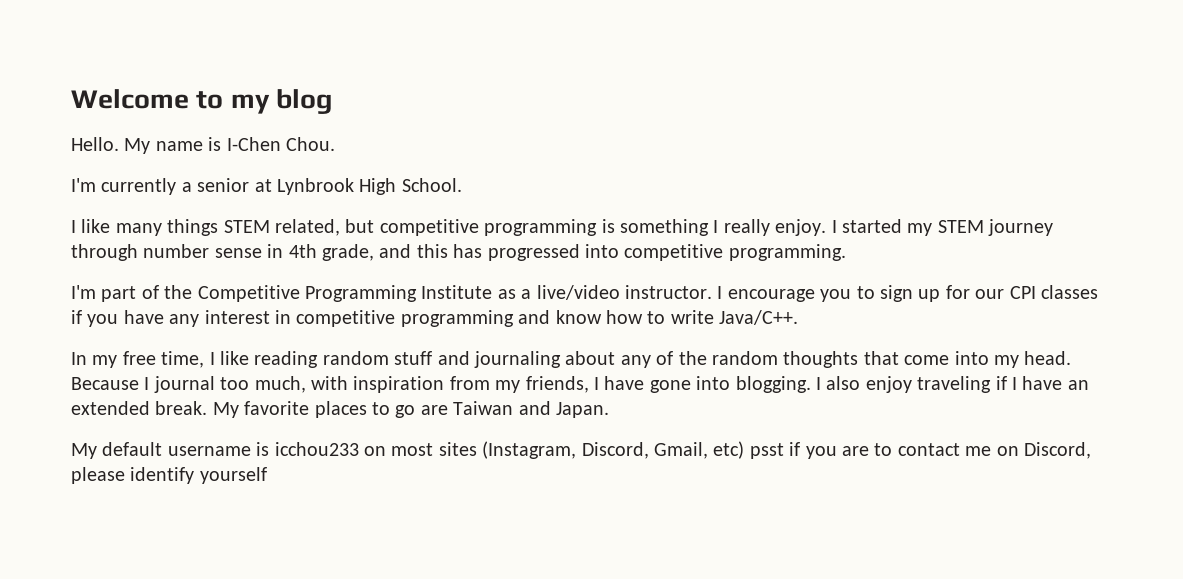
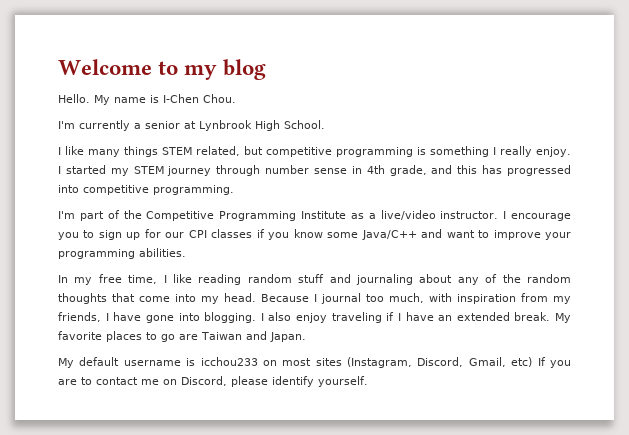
- I encourage you to sign up for our CPI classes if you have any interest in competitive programming and know how to write Java/C++.
+ I encourage you to sign up for our CPI classes if you know some Java/C++ and want to improve your programming abilities.
- My default username is icchou233 on most sites (Instagram, Discord, Gmail, etc) psst if you are to contact me on Discord, please identify yourself
+ My default username is icchou233 on most sites (Instagram, Discord, Gmail, etc) If you are to contact me on Discord, please identify yourself.

